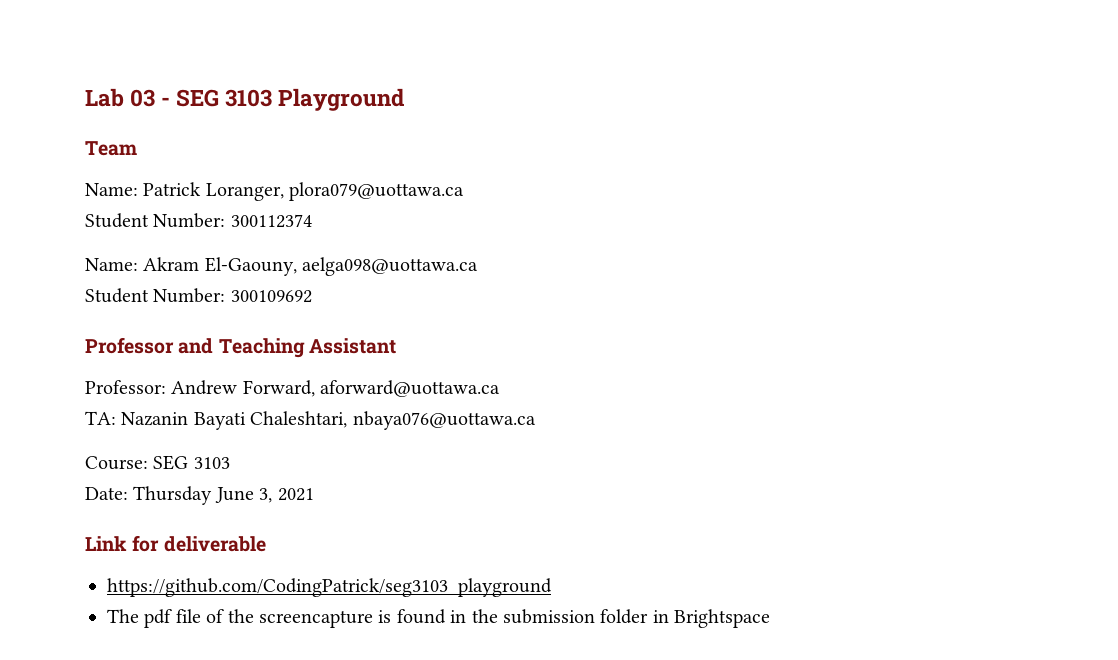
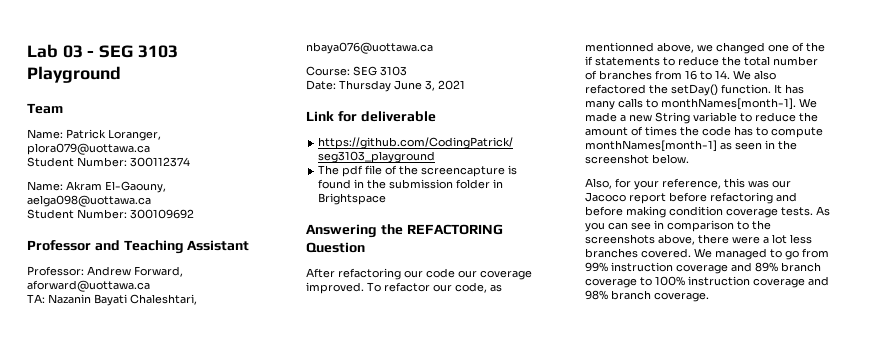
+ Answering the REFACTORING Question
+ After refactoring our code our coverage improved. To refactor our code, as mentionned above, we changed one of the if statements to reduce the total number of branches from 16 to 14. We also refactored the setDay() function. It has many calls to monthNames[month-1]. We made a new String variable to reduce the amount of times the code has to compute monthNames[month-1] as seen in the screenshot below.
+ Also, for your reference, this was our Jacoco report before refactoring and before making condition coverage tests. As you can see in comparison to the screenshots above, there were a lot less branches covered. We managed to go from 99% instruction coverage and 89% branch coverage to 100% instruction coverage and 98% branch coverage.

